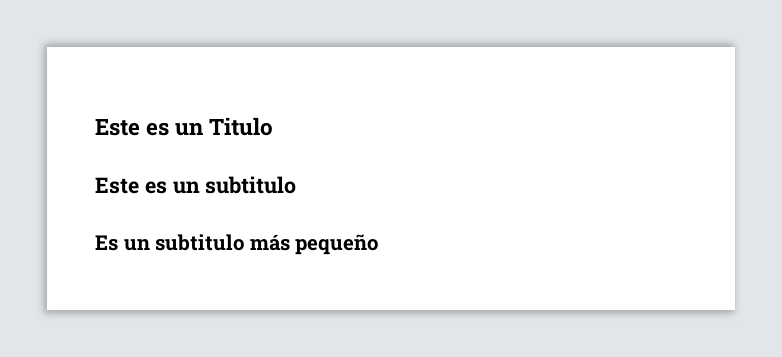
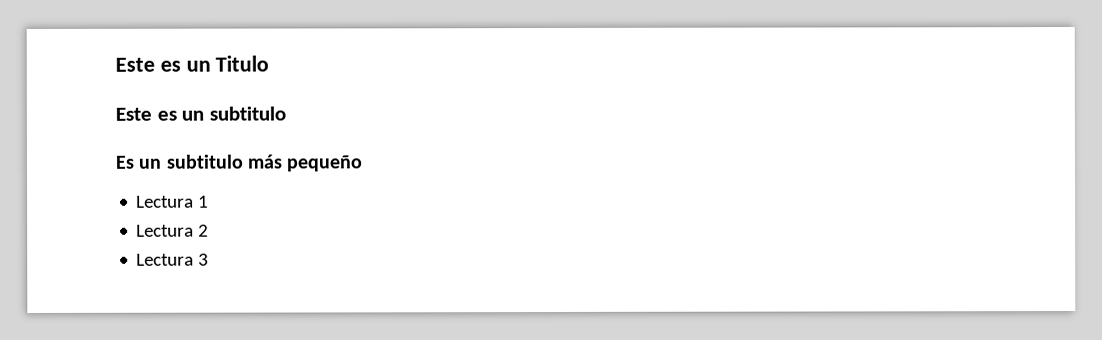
+ Lectura 1
+ Lectura 2
+ Lectura 3

